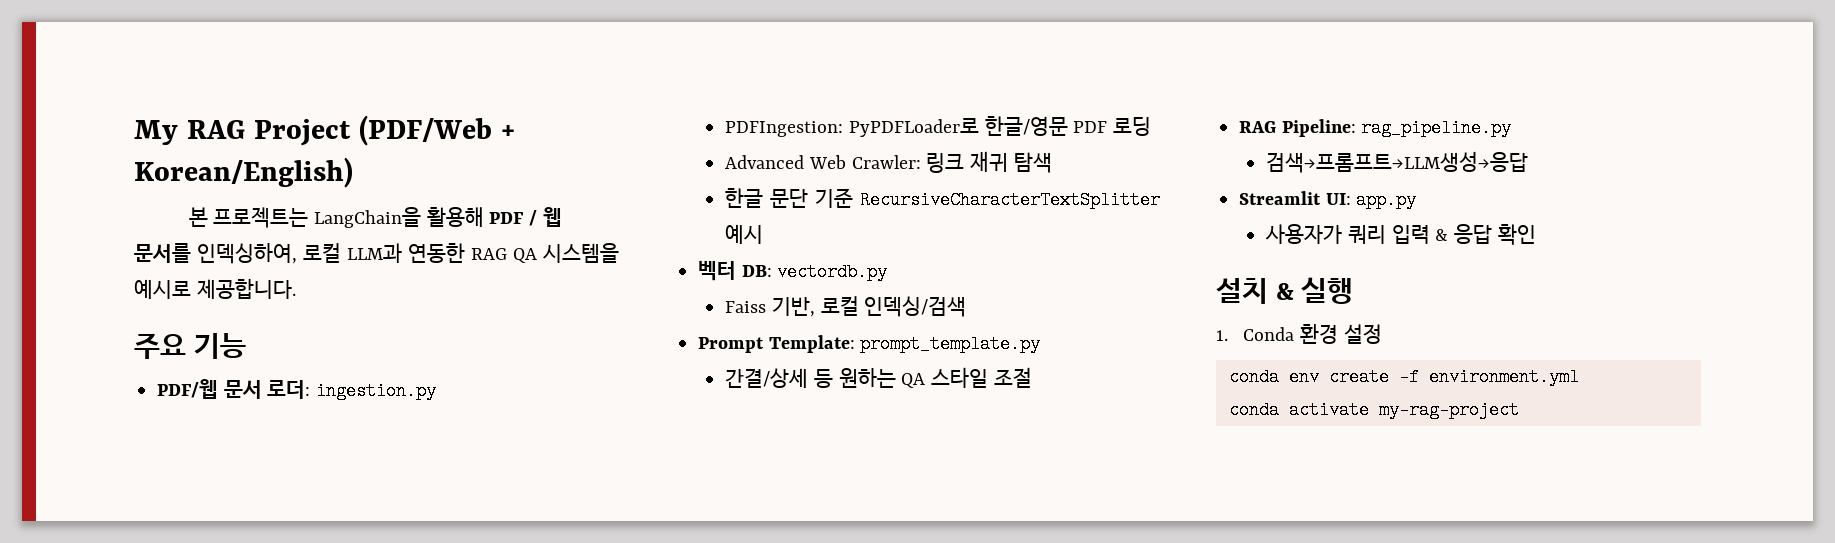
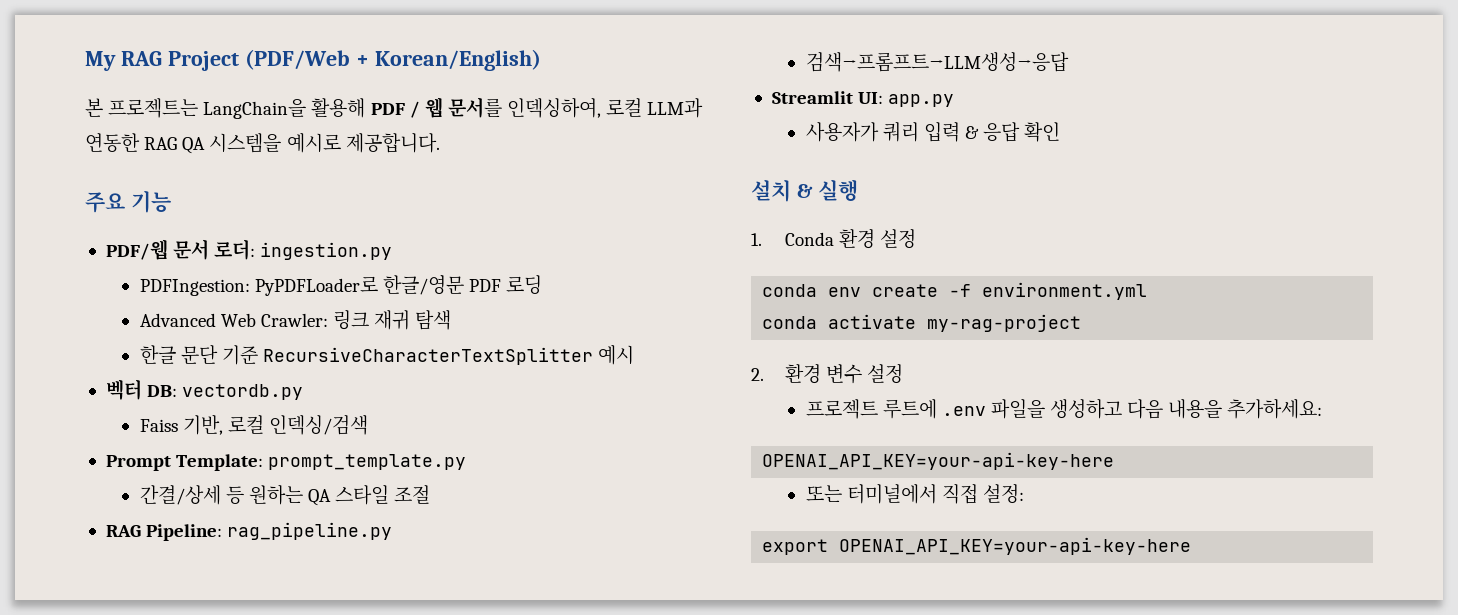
+ 2. 환경 변수 설정
+ 프로젝트 루트에 .env 파일을 생성하고 다음 내용을 추가하세요:
+ OPENAI_API_KEY=your-api-key-here
+ 또는 터미널에서 직접 설정:
+ export OPENAI_API_KEY=your-api-key-here

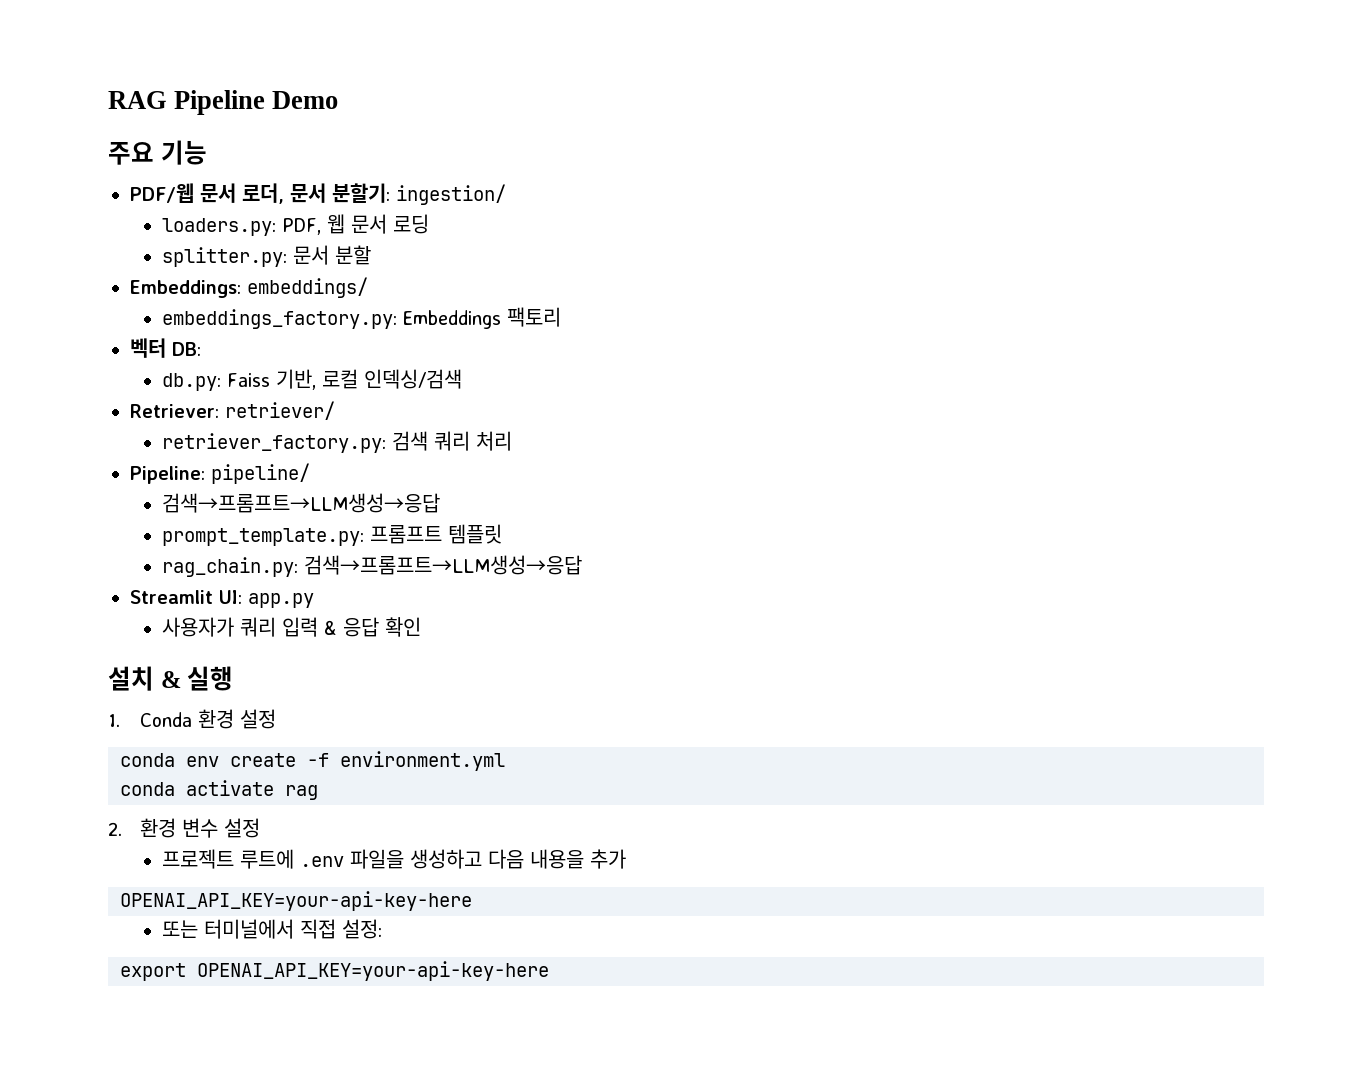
- My RAG Project (PDF/Web + Korean/English)
- 본 프로젝트는 LangChain을 활용해 PDF / 웹 문서를 인덱싱하여, 로컬 LLM과 연동한 RAG QA 시스템을 예시로 제공합니다.
+ RAG Pipeline Demo
  주요 기능
- PDF/웹 문서 로더: ingestion.py
- PDFIngestion: PyPDFLoader로 한글/영문 PDF 로딩
- Advanced Web Crawler: 링크 재귀 탐색
- 한글 문단 기준 RecursiveCharacterTextSplitter 예시
+ PDF/웹 문서 로더, 문서 분할기: ingestion/
+ loaders.py: PDF, 웹 문서 로딩
+ splitter.py: 문서 분할
+ Embeddings: embeddings/
+ embeddings_factory.py: Embeddings 팩토리
- 벡터 DB: vectordb.py
- Faiss 기반, 로컬 인덱싱/검색
+ 벡터 DB:
+ db.py: Faiss 기반, 로컬 인덱싱/검색
- Prompt Template: prompt_template.py
- 간결/상세 등 원하는 QA 스타일 조절
- RAG Pipeline: rag_pipeline.py
+ Retriever: retriever/
+ retriever_factory.py: 검색 쿼리 처리
+ Pipeline: pipeline/
  검색→프롬프트→LLM생성→응답
+ prompt_template.py: 프롬프트 템플릿
+ rag_chain.py: 검색→프롬프트→LLM생성→응답
- conda activate my-rag-project
+ conda activate rag
- 프로젝트 루트에 .env 파일을 생성하고 다음 내용을 추가하세요:
+ 프로젝트 루트에 .env 파일을 생성하고 다음 내용을 추가

